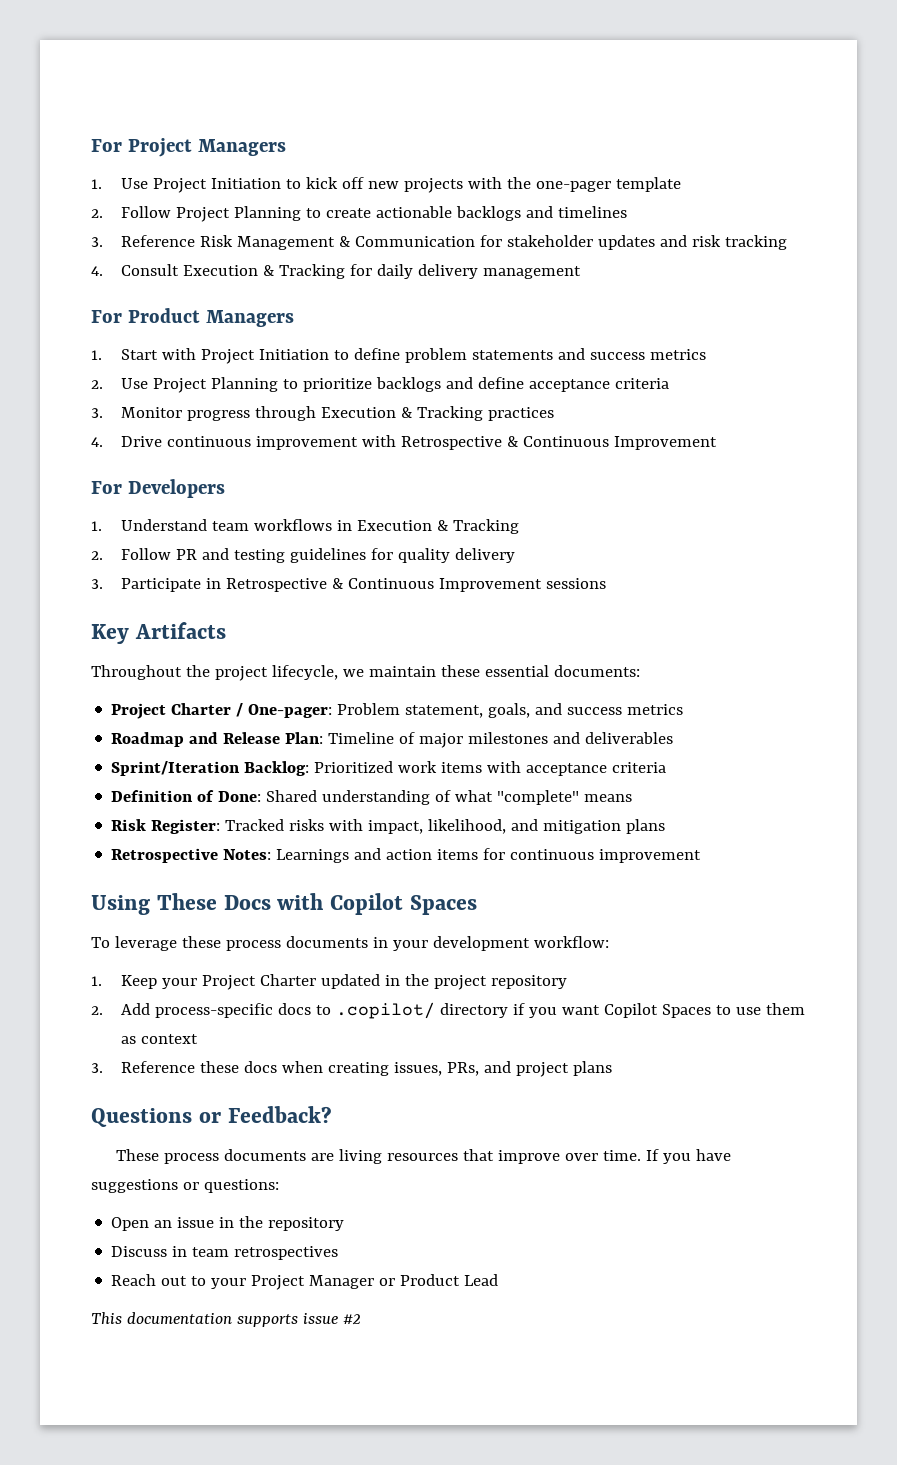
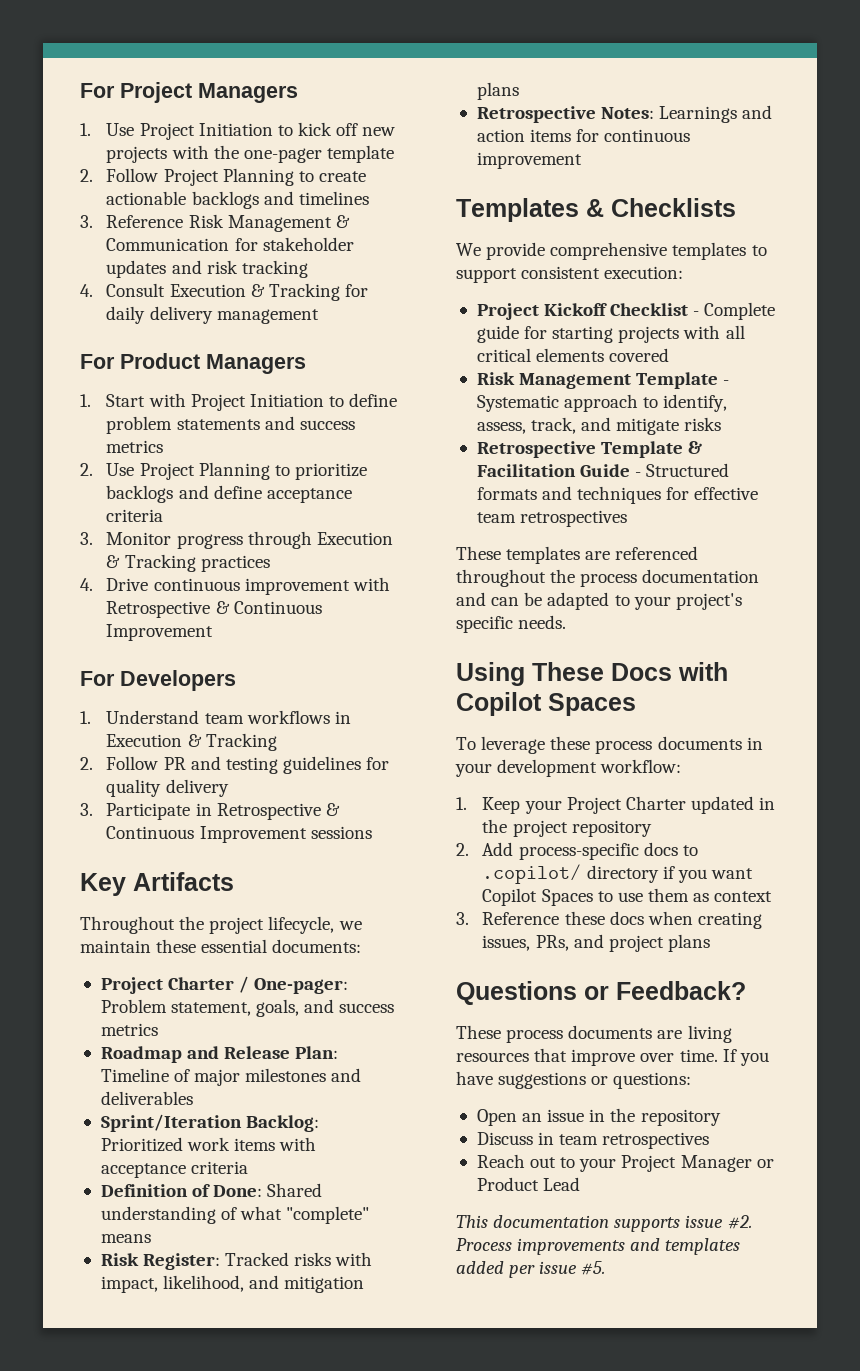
+ Templates & Checklists
+ We provide comprehensive templates to support consistent execution:
+ Project Kickoff Checklist - Complete guide for starting projects with all critical elements covered
+ Risk Management Template - Systematic approach to identify, assess, track, and mitigate risks
+ Retrospective Template & Facilitation Guide - Structured formats and techniques for effective team retrospectives
+ These templates are referenced throughout the process documentation and can be adapted to your project's specific needs.
- This documentation supports issue #2
+ This documentation supports issue #2. Process improvements and templates added per issue #5.

